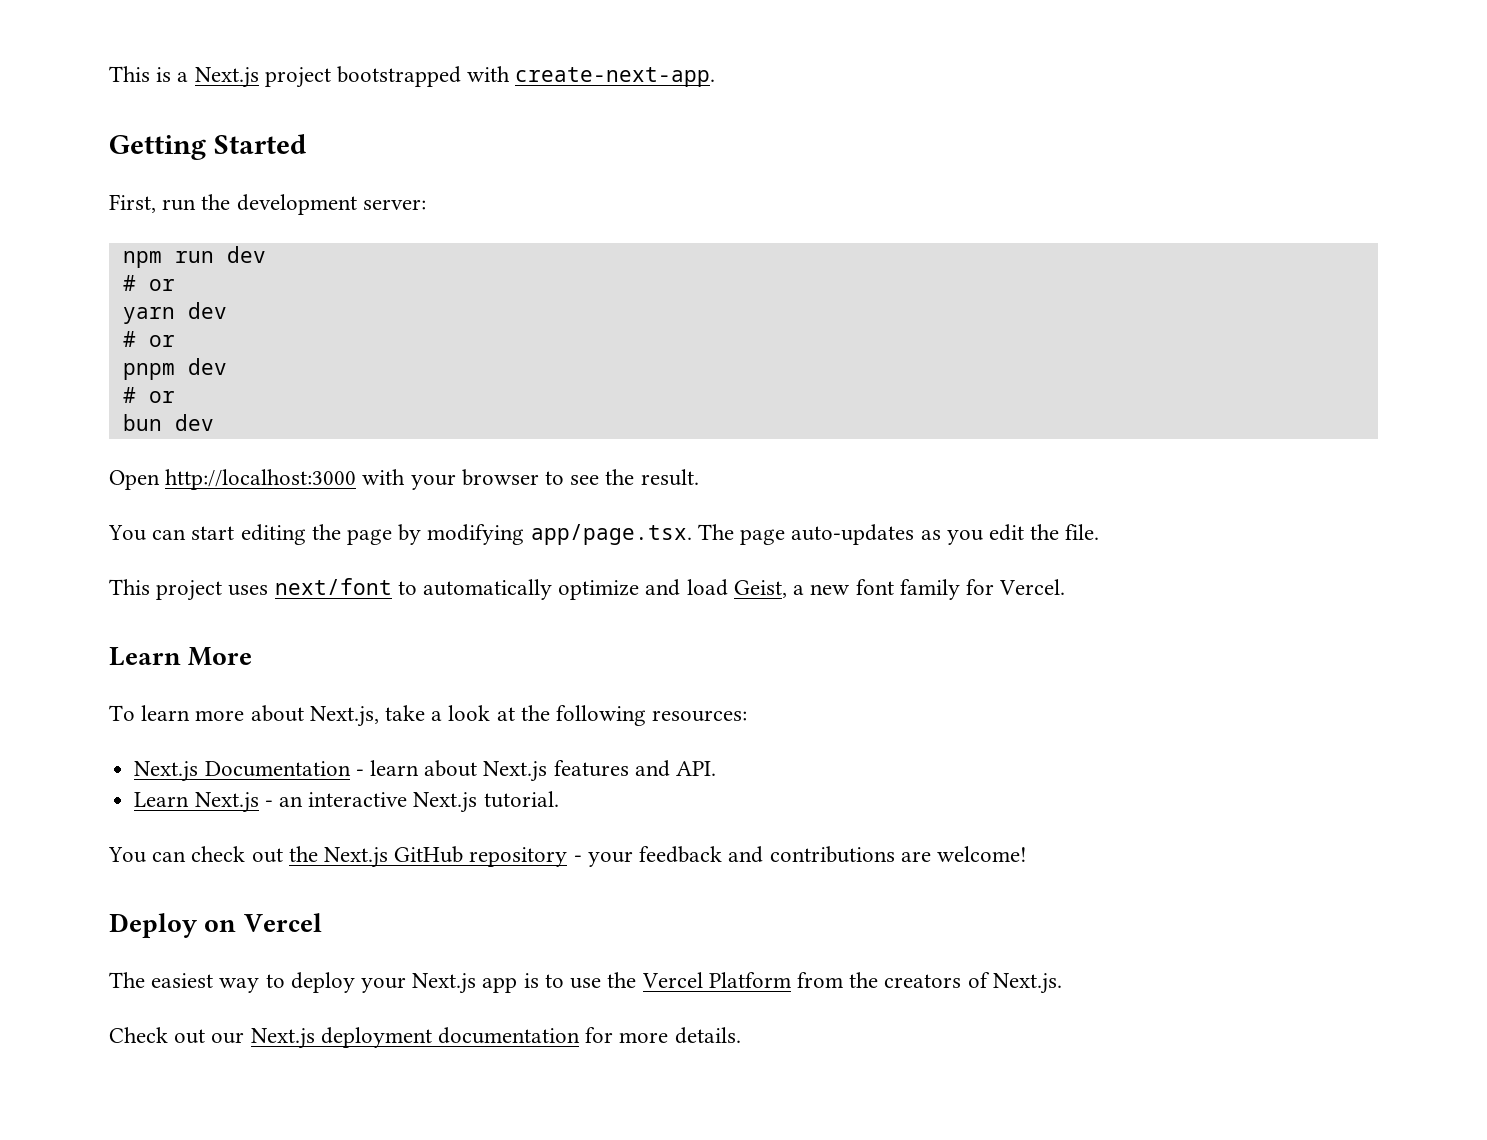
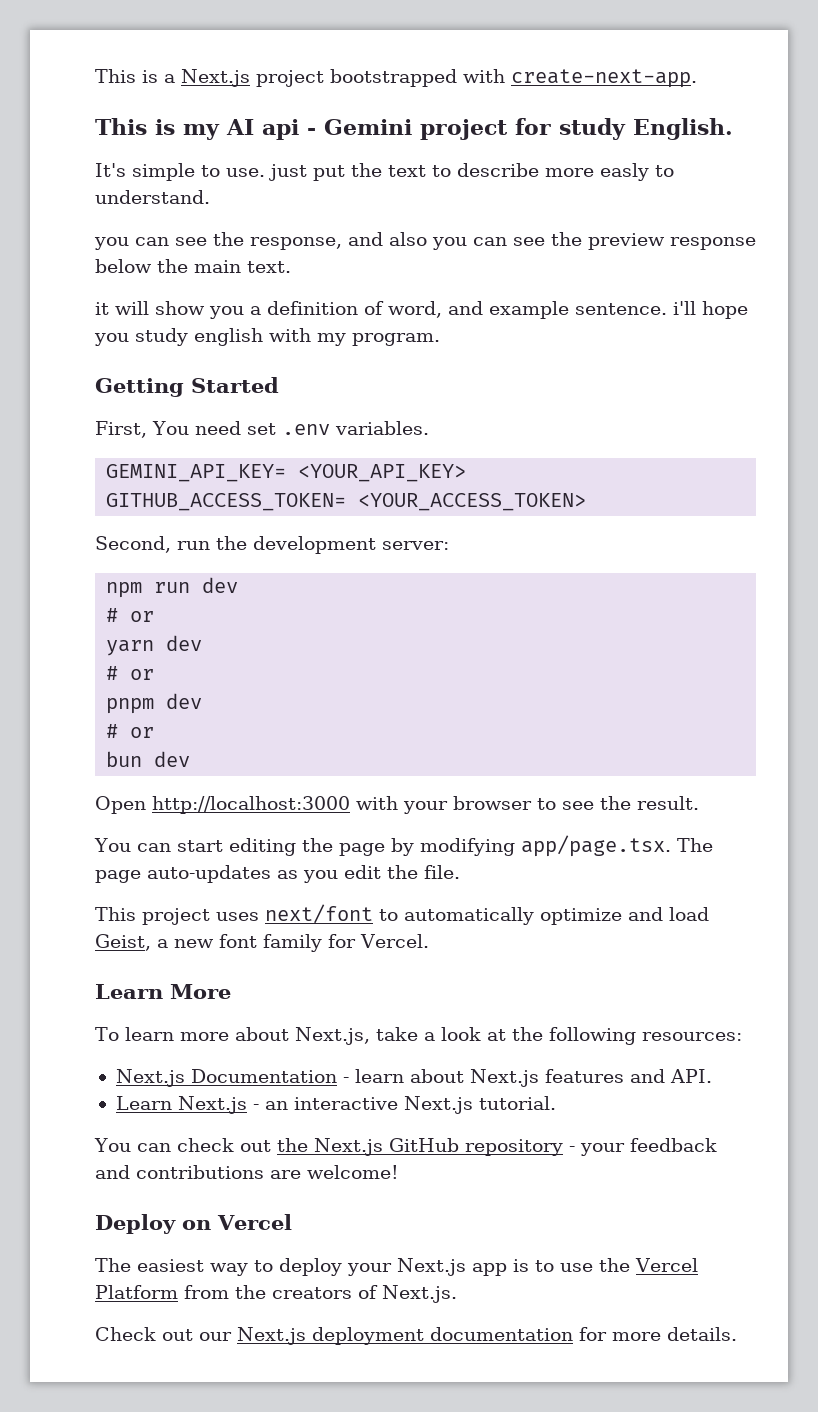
+ This is my AI api - Gemini project for study English.
+ It's simple to use. just put the text to describe more easly to understand.
+ you can see the response, and also you can see the preview response below the main text.
+ it will show you a definition of word, and example sentence. i'll hope you study english with my program.
  Getting Started
- First, run the development server:
+ First, You need set .env variables.
+ GEMINI_API_KEY= <YOUR_API_KEY>
+ GITHUB_ACCESS_TOKEN= <YOUR_ACCESS_TOKEN>
+ Second, run the development server:

